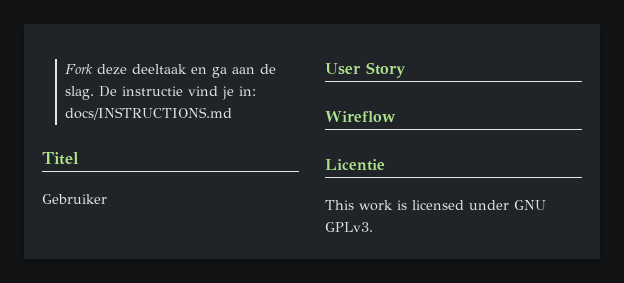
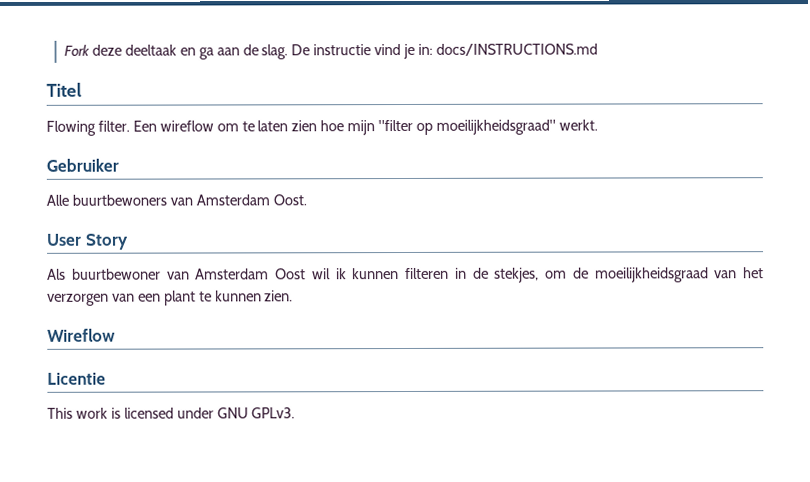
+ Flowing filter. Een wireflow om te laten zien hoe mijn "filter op moeilijkheidsgraad" werkt.
  Gebruiker
+ Alle buurtbewoners van Amsterdam Oost.
  User Story
+ Als buurtbewoner van Amsterdam Oost wil ik kunnen filteren in de stekjes, om de moeilijkheidsgraad van het verzorgen van een plant te kunnen zien.

